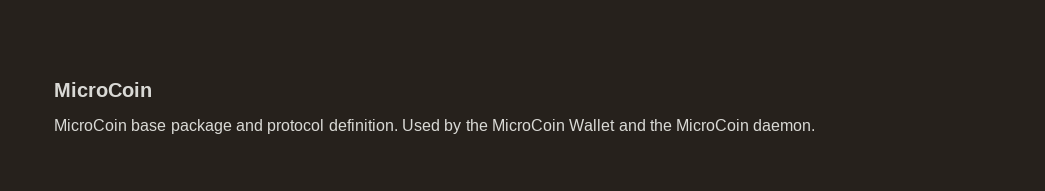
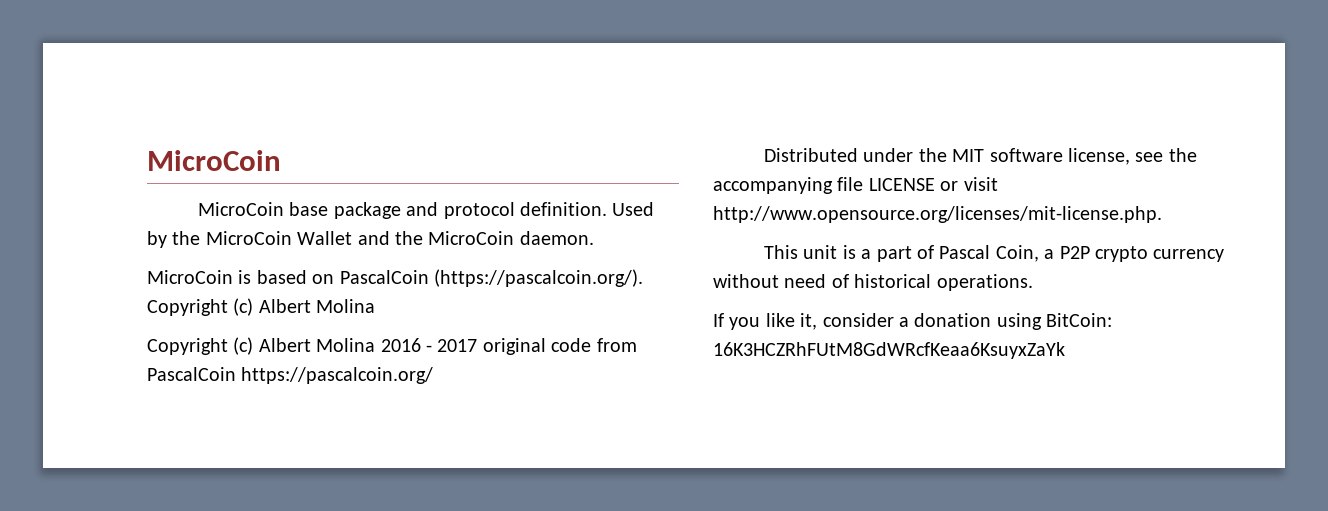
+ MicroCoin is based on PascalCoin (https://pascalcoin.org/). Copyright (c) Albert Molina
+ Copyright (c) Albert Molina 2016 - 2017 original code from PascalCoin https://pascalcoin.org/
+ Distributed under the MIT software license, see the accompanying file LICENSE or visit http://www.opensource.org/licenses/mit-license.php.
+ This unit is a part of Pascal Coin, a P2P crypto currency without need of historical operations.
+ If you like it, consider a donation using BitCoin: 16K3HCZRhFUtM8GdWRcfKeaa6KsuyxZaYk

